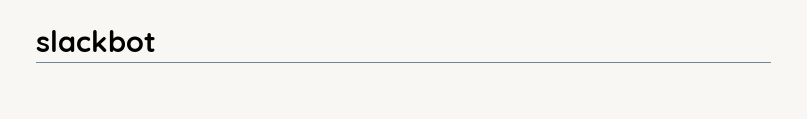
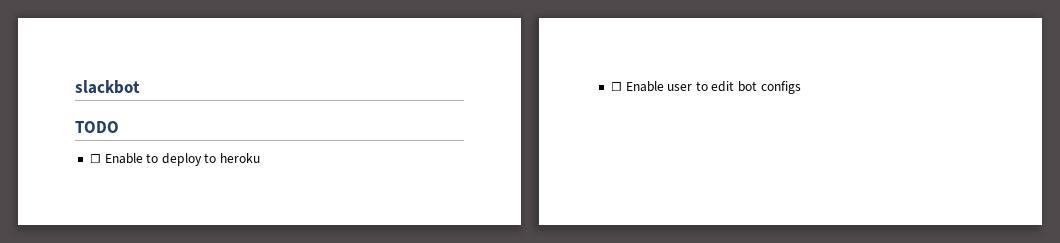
+ TODO
+ ☐ Enable to deploy to heroku
+ ☐ Enable user to edit bot configs

